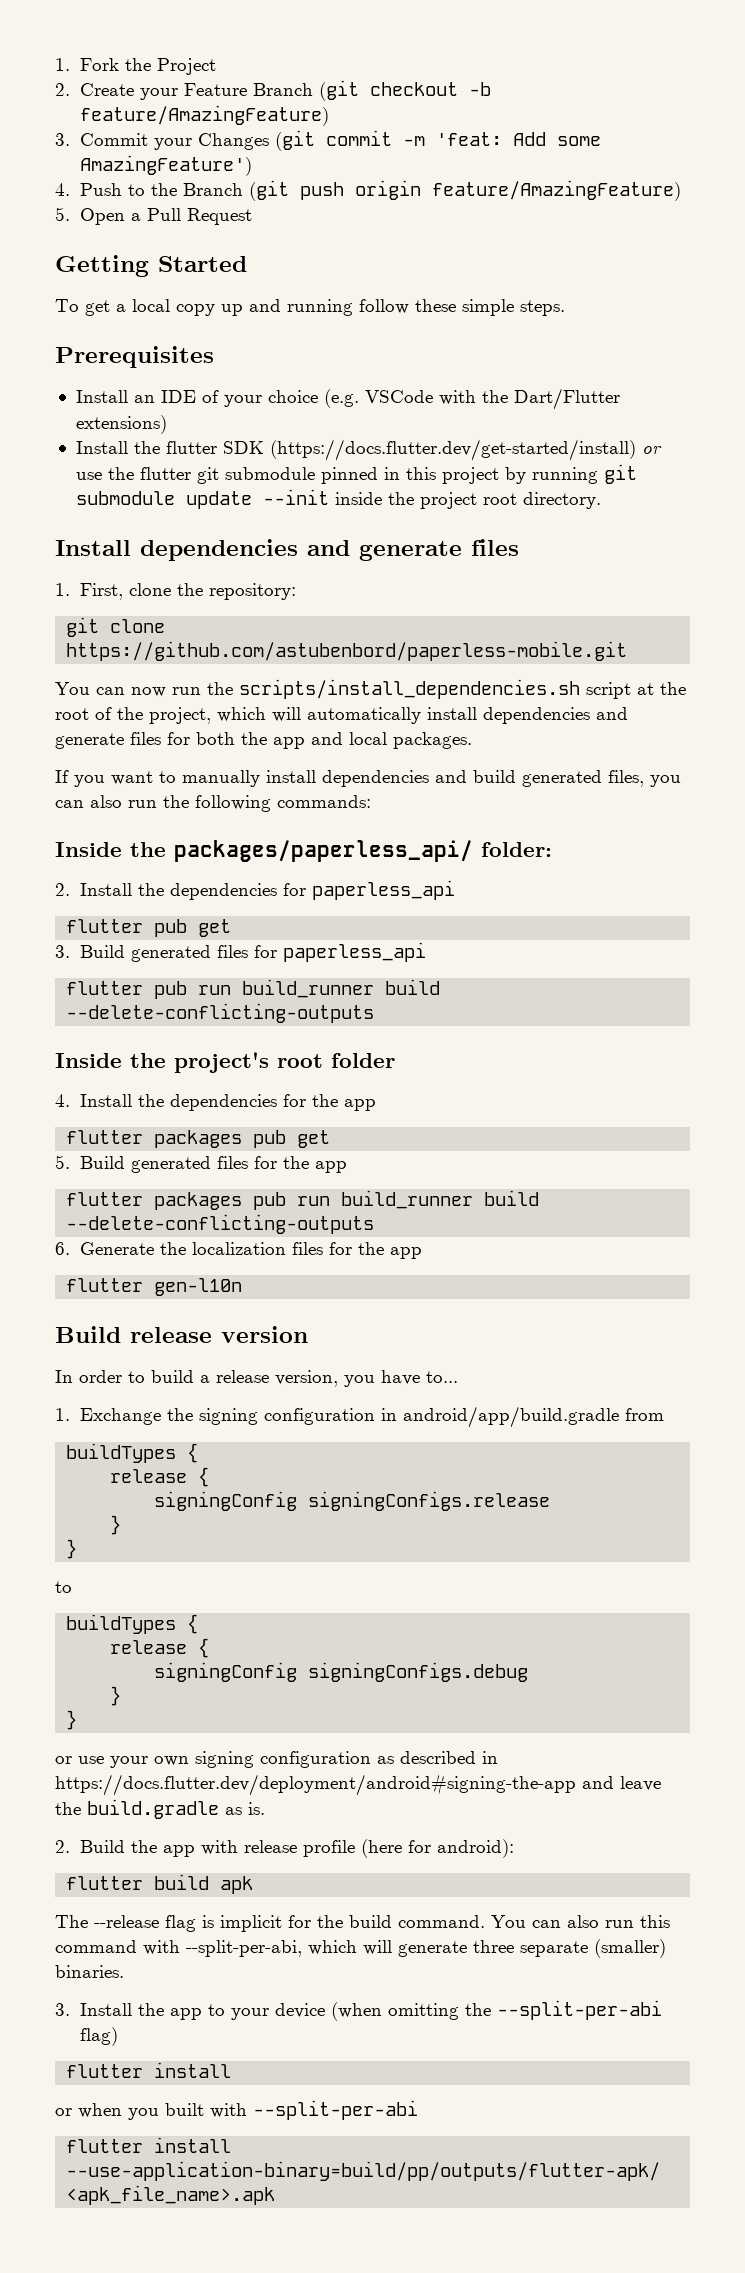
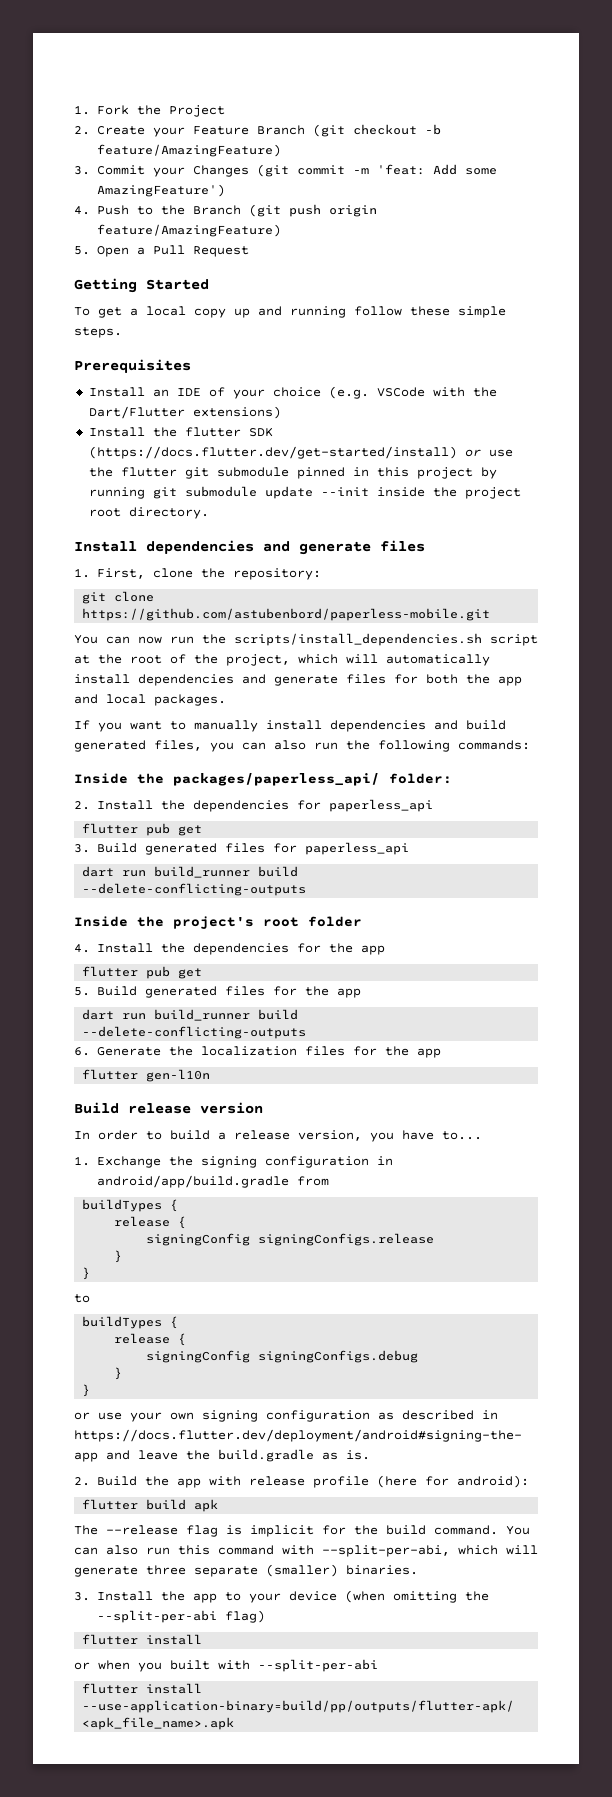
  3. Build generated files for paperless_api
- flutter pub run build_runner build --delete-conflicting-outputs
+ dart run build_runner build --delete-conflicting-outputs
  4. Install the dependencies for the app
- flutter packages pub get
+ flutter pub get
  5. Build generated files for the app
- flutter packages pub run build_runner build --delete-conflicting-outputs
+ dart run build_runner build --delete-conflicting-outputs

